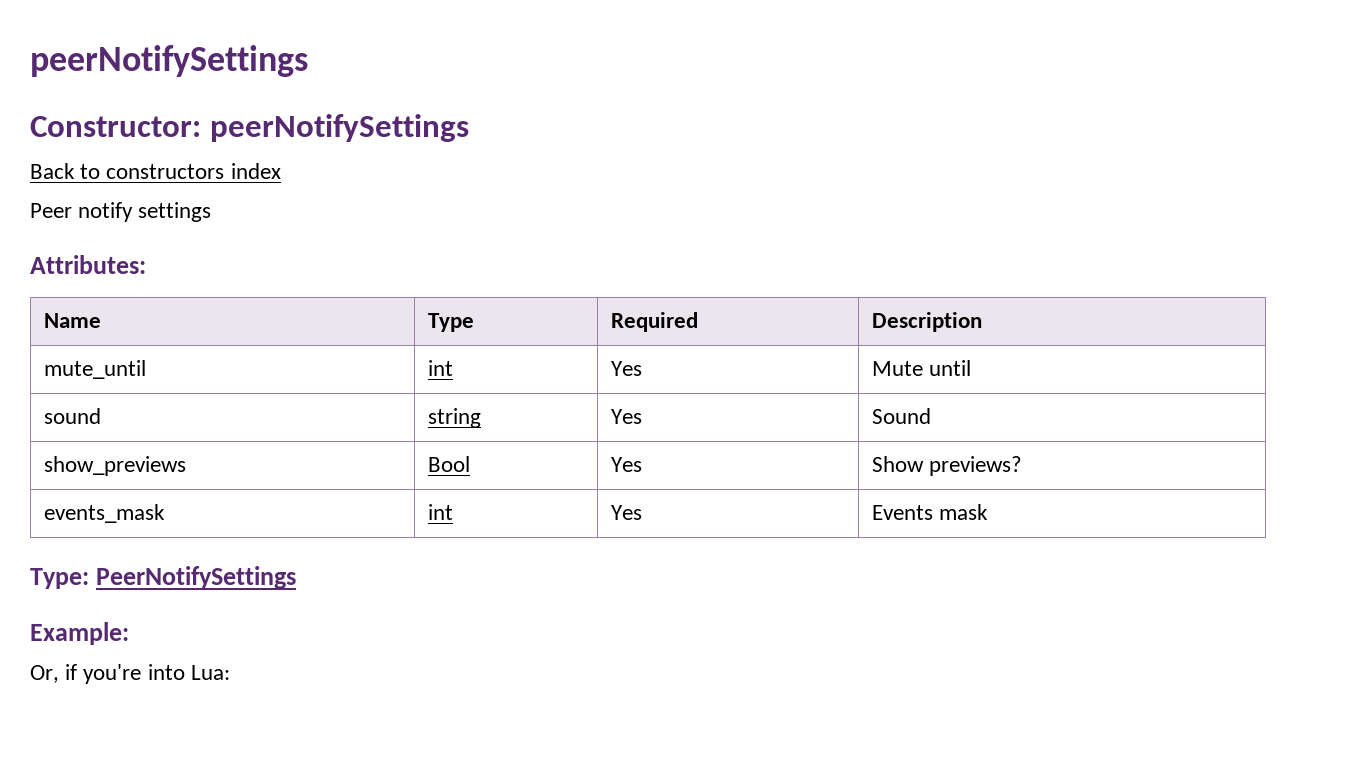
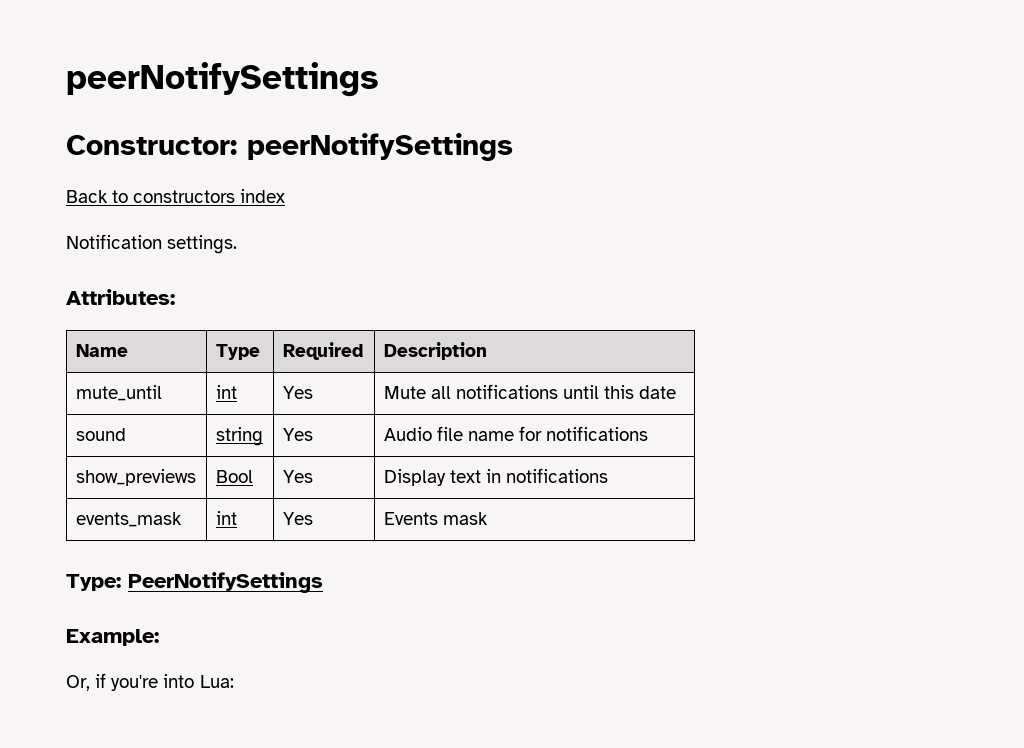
- Peer notify settings
+ Notification settings.
- mute_until | int | Yes | Mute until
+ mute_until | int | Yes | Mute all notifications until this date
- sound | string | Yes | Sound
+ sound | string | Yes | Audio file name for notifications
- show_previews | Bool | Yes | Show previews?
+ show_previews | Bool | Yes | Display text in notifications

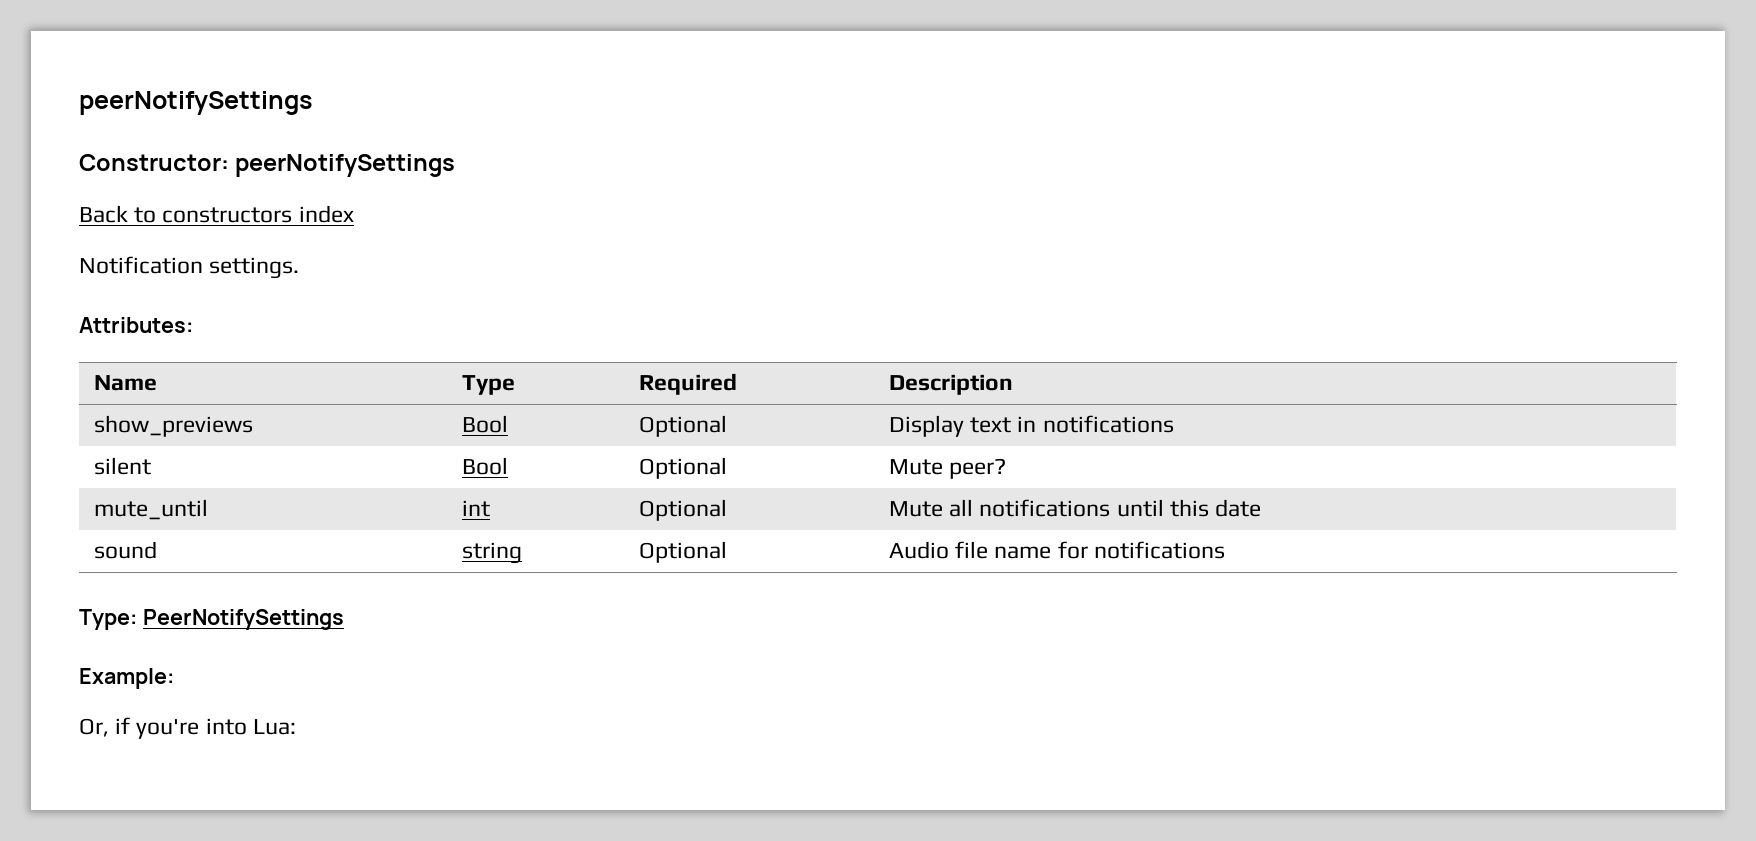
+ show_previews | Bool | Optional | Display text in notifications
+ silent | Bool | Optional | Mute peer?
- mute_until | int | Yes | Mute all notifications until this date
+ mute_until | int | Optional | Mute all notifications until this date
- sound | string | Yes | Audio file name for notifications
+ sound | string | Optional | Audio file name for notifications
- show_previews | Bool | Yes | Display text in notifications
- events_mask | int | Yes | Events mask

